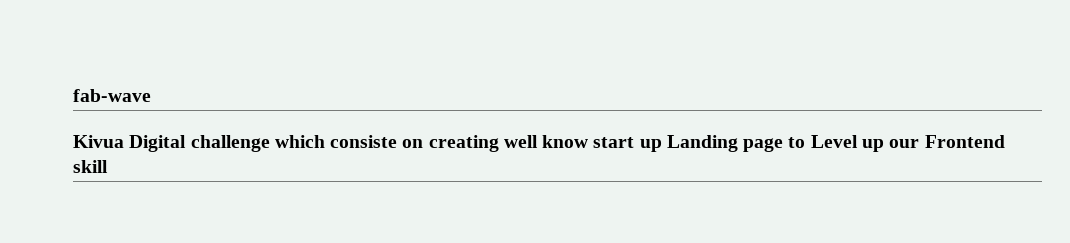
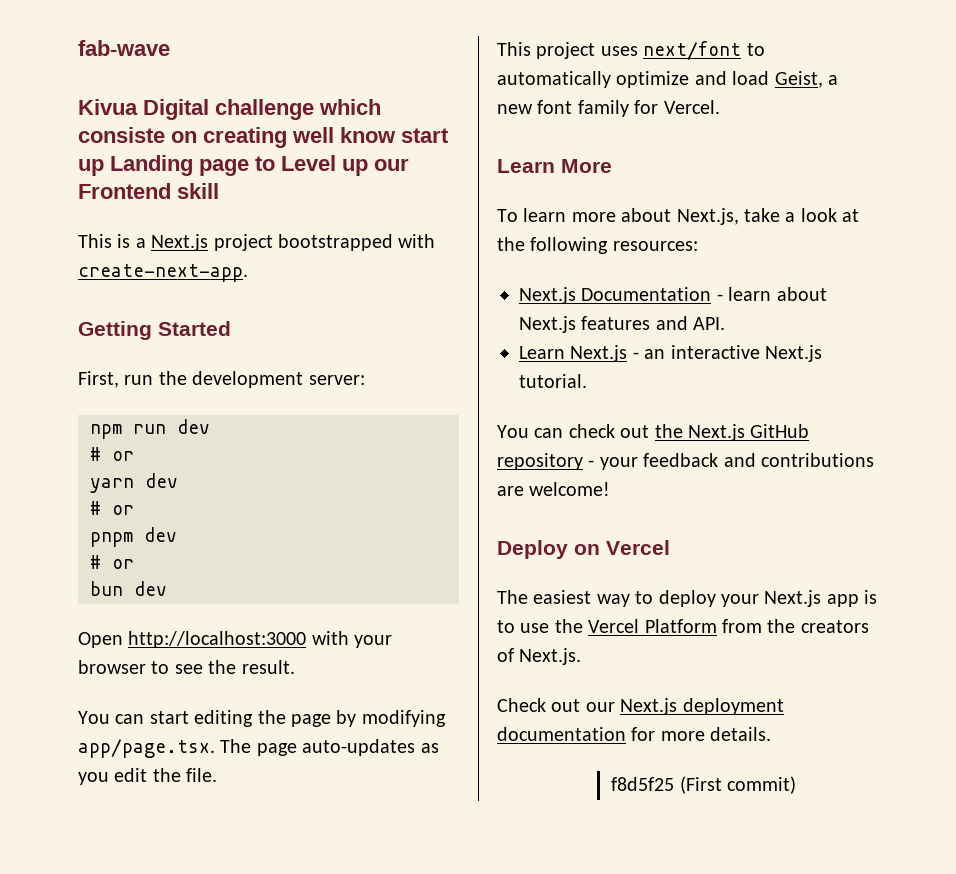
+ This is a Next.js project bootstrapped with create-next-app.
+ Getting Started
+ First, run the development server:
+ npm run dev
+ # or
+ yarn dev
+ # or
+ pnpm dev
+ # or
+ bun dev
+ Open http://localhost:3000 with your browser to see the result.
+ You can start editing the page by modifying app/page.tsx. The page auto-updates as you edit the file.
+ This project uses next/font to automatically optimize and load Geist, a new font family for Vercel.
+ Learn More
+ To learn more about Next.js, take a look at the following resources:
+ Next.js Documentation - learn about Next.js features and API.
+ Learn Next.js - an interactive Next.js tutorial.
+ You can check out the Next.js GitHub repository - your feedback and contributions are welcome!
+ Deploy on Vercel
+ The easiest way to deploy your Next.js app is to use the Vercel Platform from the creators of Next.js.
+ Check out our Next.js deployment documentation for more details.
+ f8d5f25 (First commit)

